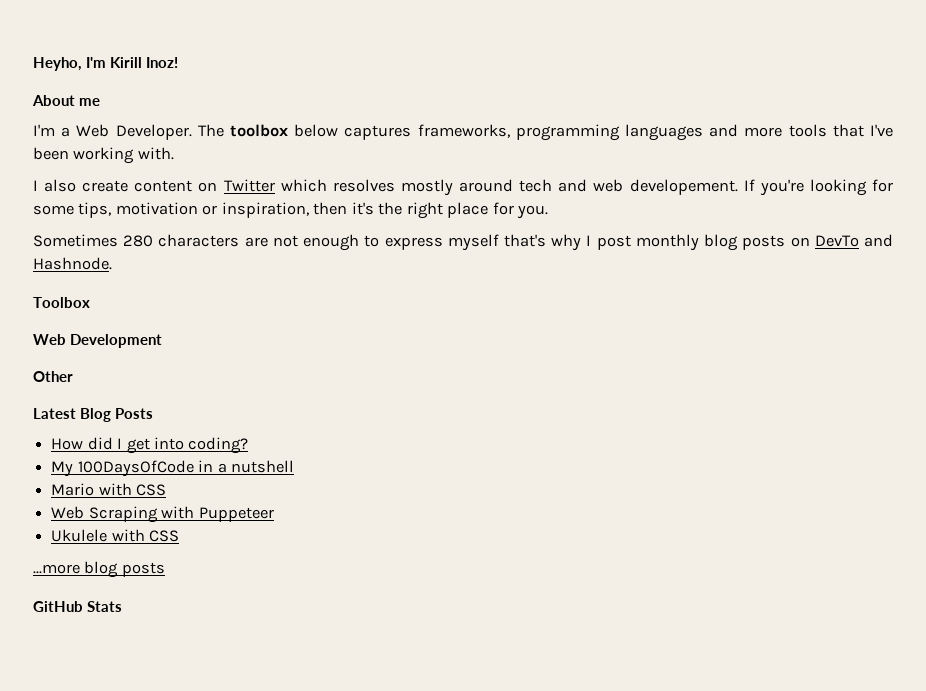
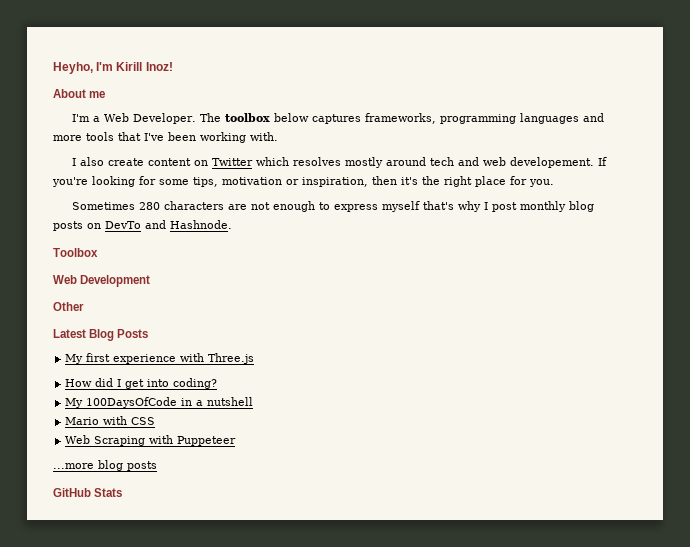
+ My first experience with Three.js
- Ukulele with CSS

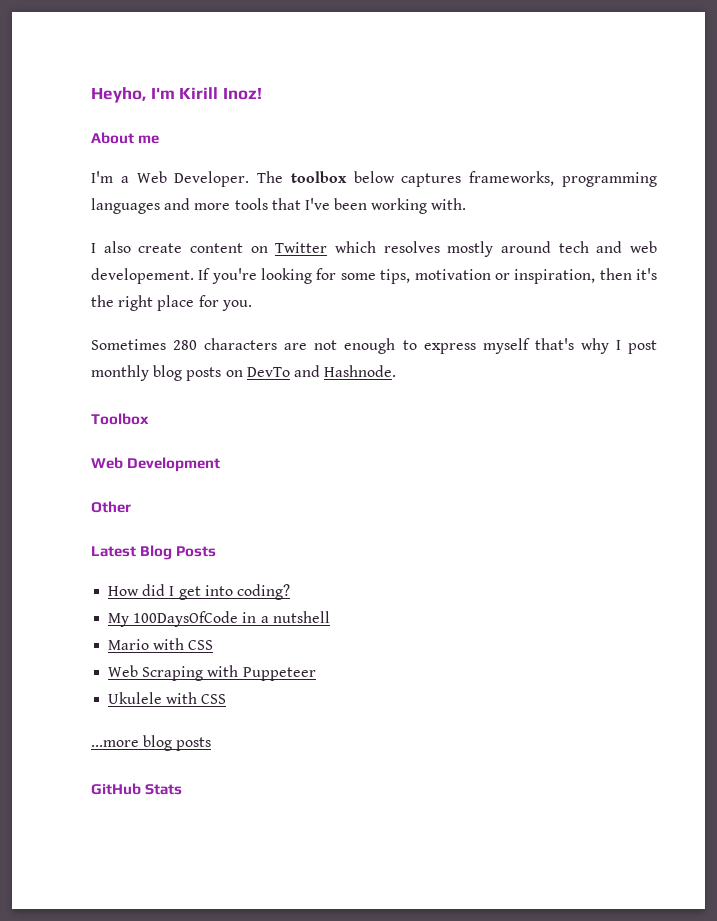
- My first experience with Three.js
+ Ukulele with CSS

